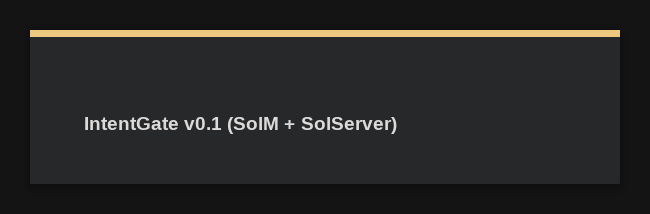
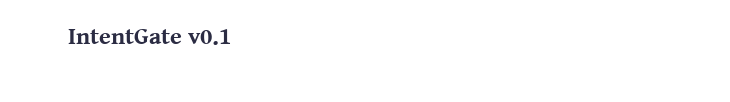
- IntentGate v0.1 (SolM + SolServer)
+ IntentGate v0.1

